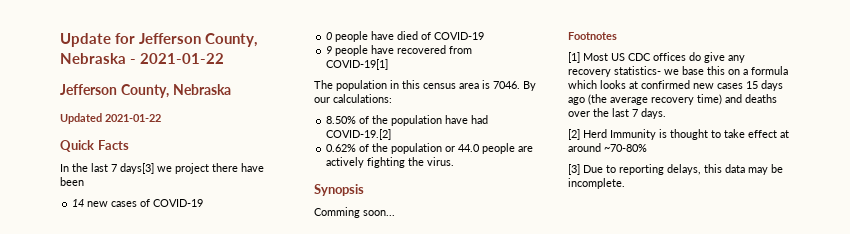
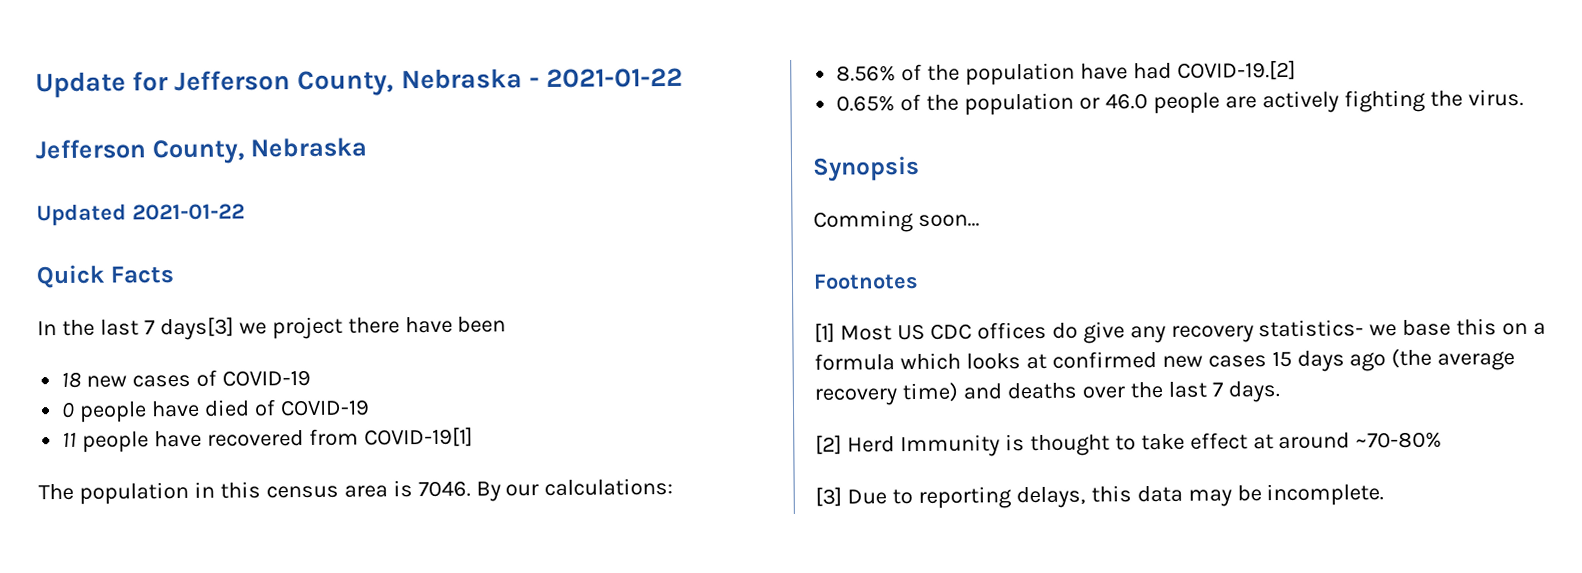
- 14 new cases of COVID-19
+ 18 new cases of COVID-19
- 9 people have recovered from COVID-19[1]
+ 11 people have recovered from COVID-19[1]
- 8.50% of the population have had COVID-19.[2]
+ 8.56% of the population have had COVID-19.[2]
- 0.62% of the population or 44.0 people are actively fighting the virus.
+ 0.65% of the population or 46.0 people are actively fighting the virus.

